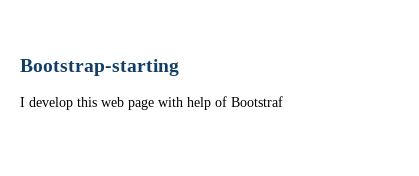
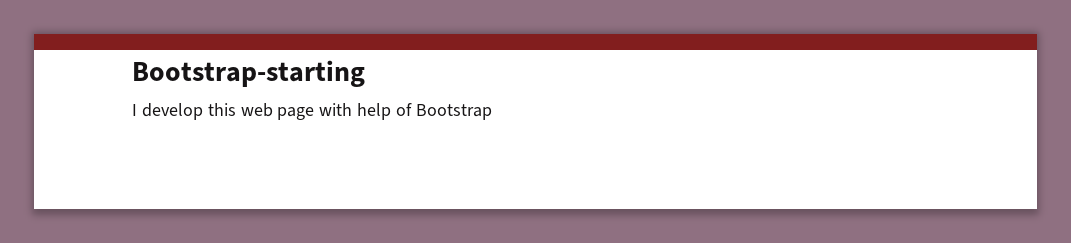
- I develop this web page with help of Bootstraf
+ I develop this web page with help of Bootstrap

